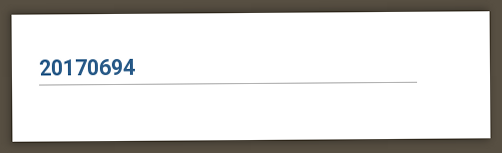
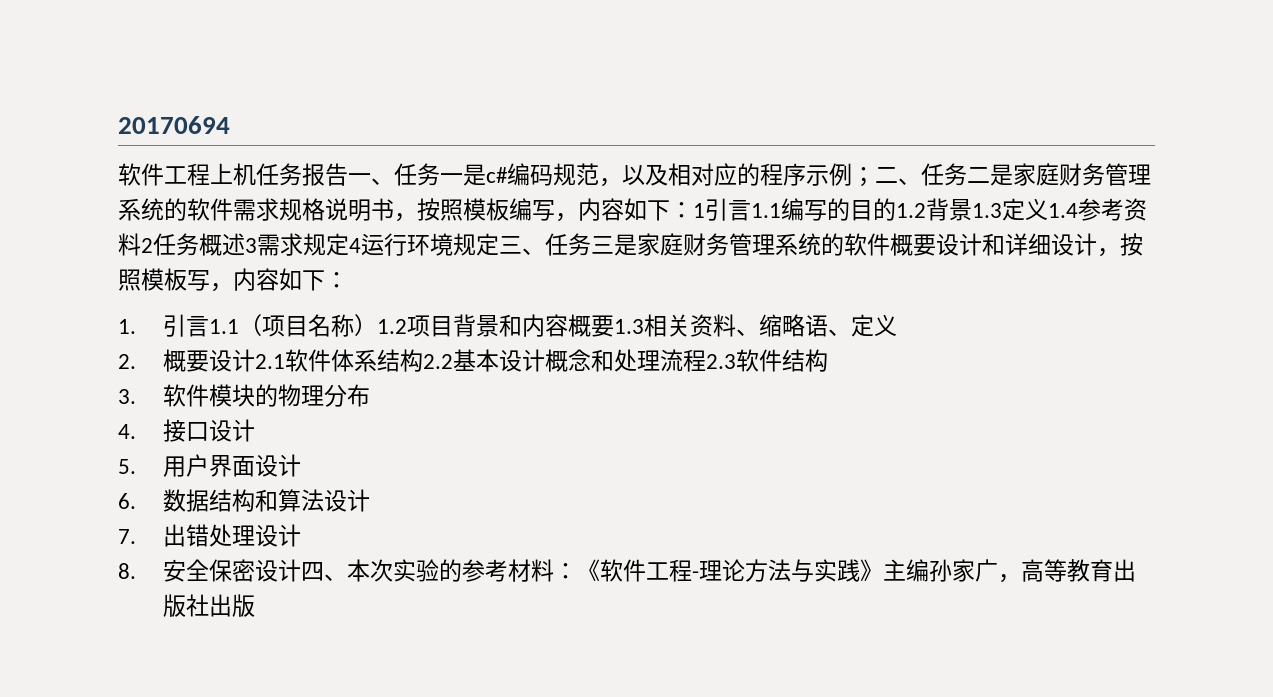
+ 软件工程上机任务报告一、任务一是c#编码规范，以及相对应的程序示例；二、任务二是家庭财务管理系统的软件需求规格说明书，按照模板编写，内容如下：1引言1.1编写的目的1.2背景1.3定义1.4参考资料2任务概述3需求规定4运行环境规定三、任务三是家庭财务管理系统的软件概要设计和详细设计，按照模板写，内容如下：
+ 1.引言1.1（项目名称）1.2项目背景和内容概要1.3相关资料、缩略语、定义
+ 2.概要设计2.1软件体系结构2.2基本设计概念和处理流程2.3软件结构
+ 3.软件模块的物理分布
+ 4.接口设计
+ 5.用户界面设计
+ 6.数据结构和算法设计
+ 7.出错处理设计
+ 8.安全保密设计四、本次实验的参考材料：《软件工程-理论方法与实践》主编孙家广，高等教育出版社出版

